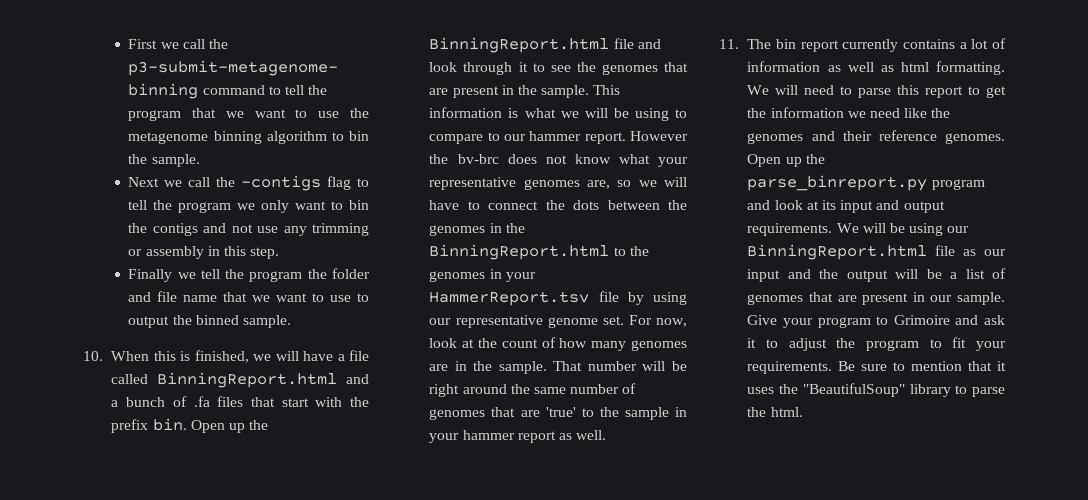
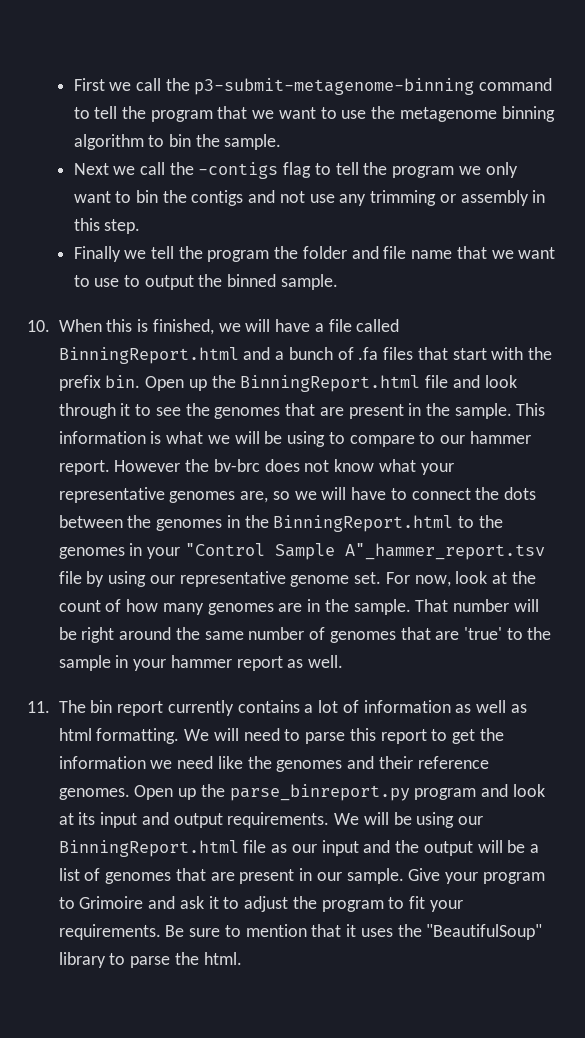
- However the bv-brc does not know what your representative genomes are, so we will have to connect the dots between the genomes in the BinningReport.html to the genomes in your HammerReport.tsv file by using our representative genome set.
+ However the bv-brc does not know what your representative genomes are, so we will have to connect the dots between the genomes in the BinningReport.html to the genomes in your "Control Sample A"_hammer_report.tsv file by using our representative genome set.

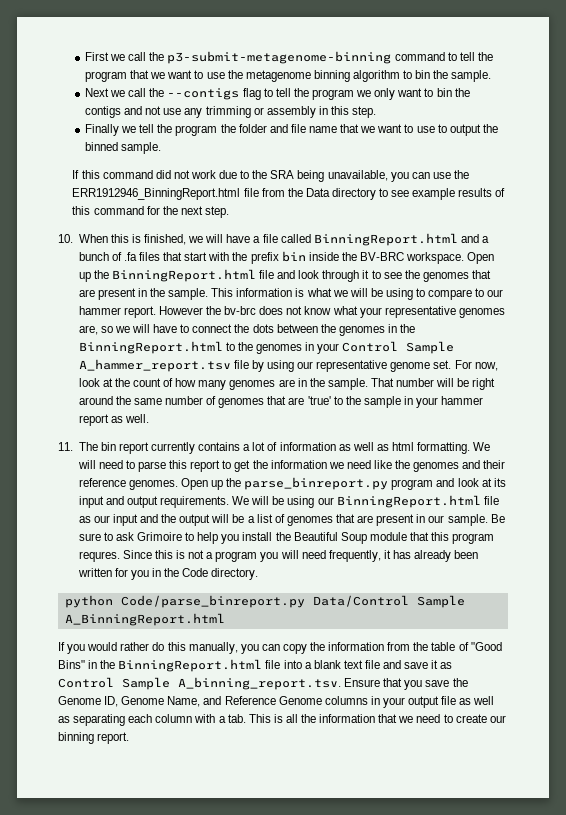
- Next we call the -contigs flag to tell the program we only want to bin the contigs and not use any trimming or assembly in this step.
+ Next we call the --contigs flag to tell the program we only want to bin the contigs and not use any trimming or assembly in this step.
+ If this command did not work due to the SRA being unavailable, you can use the ERR1912946_BinningReport.html file from the Data directory to see example results of this command for the next step.
- 10. When this is finished, we will have a file called BinningReport.html and a bunch of .fa files that start with the prefix bin.
+ 10. When this is finished, we will have a file called BinningReport.html and a bunch of .fa files that start with the prefix bin inside the BV-BRC workspace.
- However the bv-brc does not know what your representative genomes are, so we will have to connect the dots between the genomes in the BinningReport.html to the genomes in your "Control Sample A"_hammer_report.tsv file by using our representative genome set.
+ However the bv-brc does not know what your representative genomes are, so we will have to connect the dots between the genomes in the BinningReport.html to the genomes in your Control Sample A_hammer_report.tsv file by using our representative genome set.
- Give your program to Grimoire and ask it to adjust the program to fit your requirements. Be sure to mention that it uses the "BeautifulSoup" library to parse the html.
+ Be sure to ask Grimoire to help you install the Beautiful Soup module that this program requres. Since this is not a program you will need frequently, it has already been written for you in the Code directory.
+ python Code/parse_binreport.py Data/Control Sample A_BinningReport.html
+ If you would rather do this manually, you can copy the information from the table of "Good Bins" in the BinningReport.html file into a blank text file and save it as Control Sample A_binning_report.tsv. Ensure that you save the Genome ID, Genome Name, and Reference Genome columns in your output file as well as separating each column with a tab. This is all the information that we need to create our binning report.

